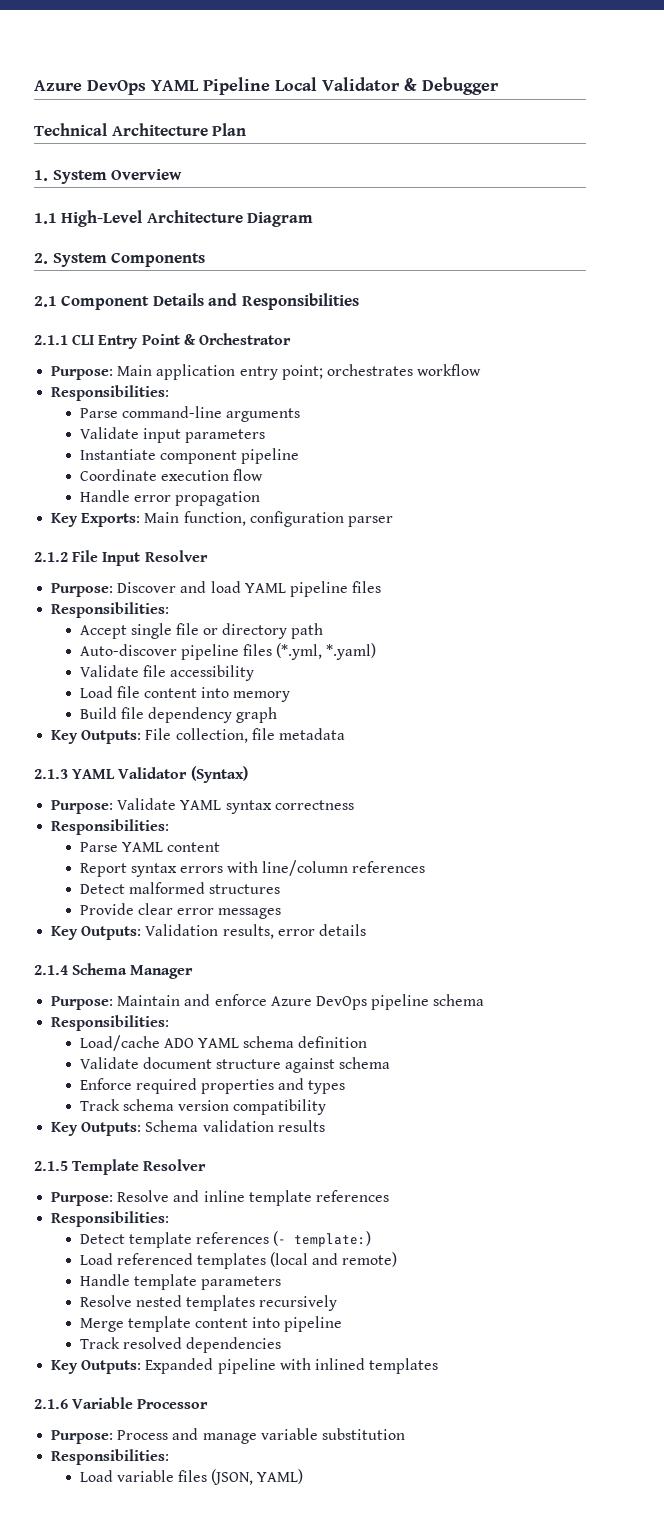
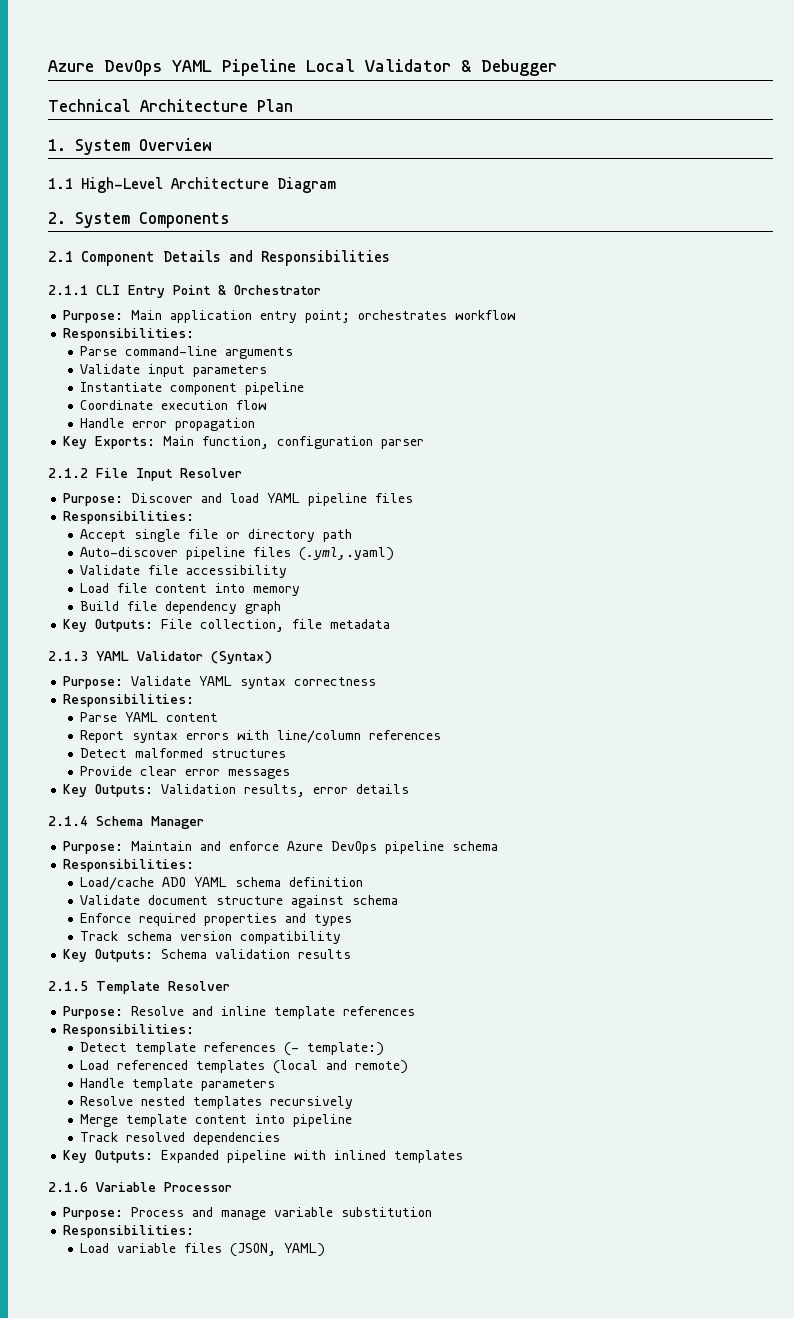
- Auto-discover pipeline files (*.yml, *.yaml)
+ Auto-discover pipeline files (.yml,.yaml)

